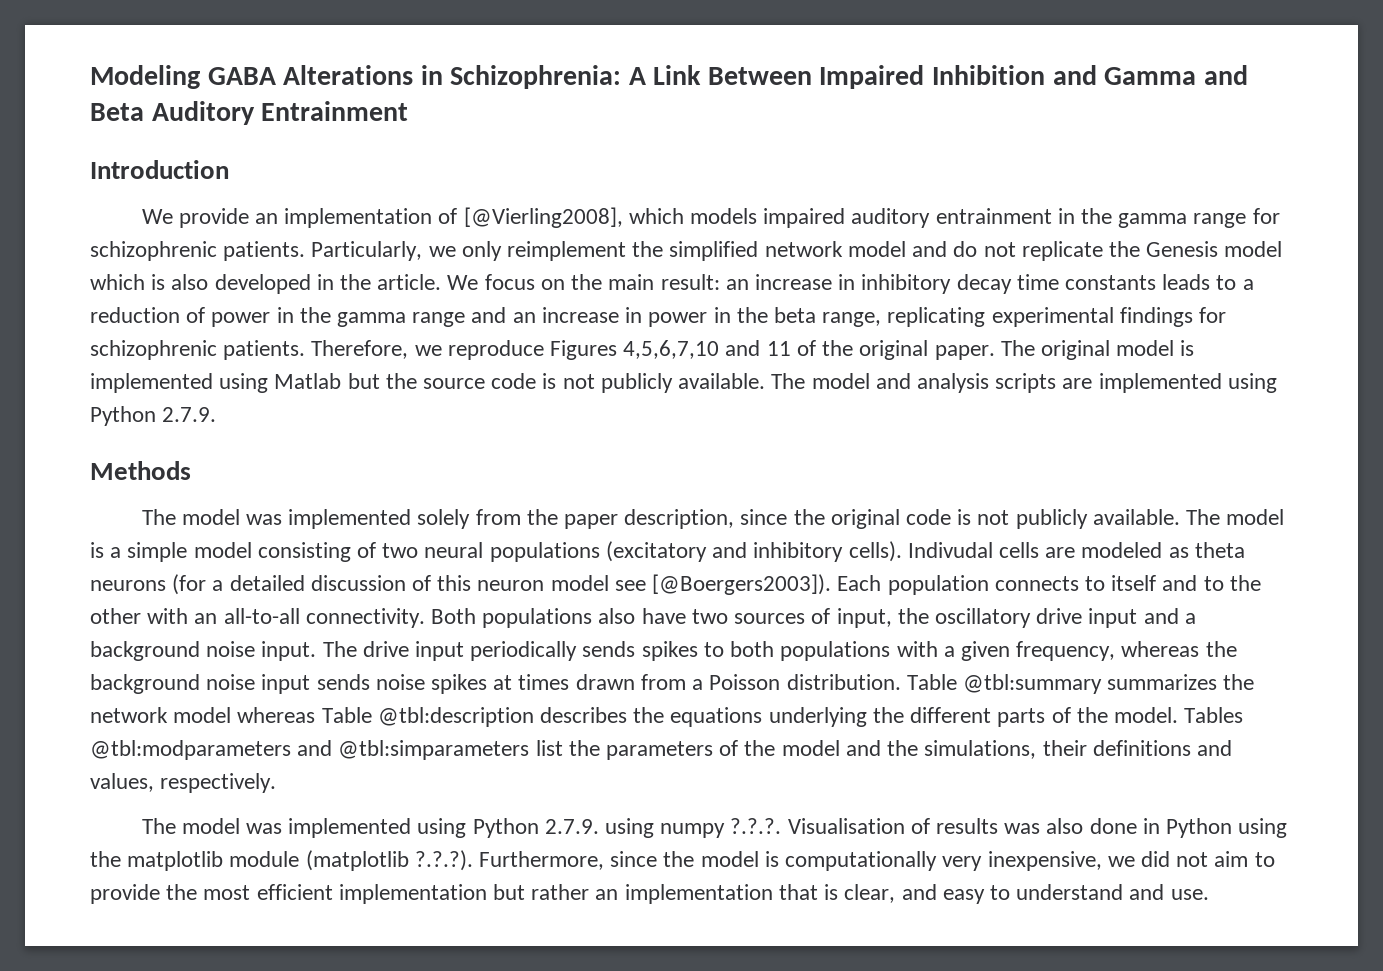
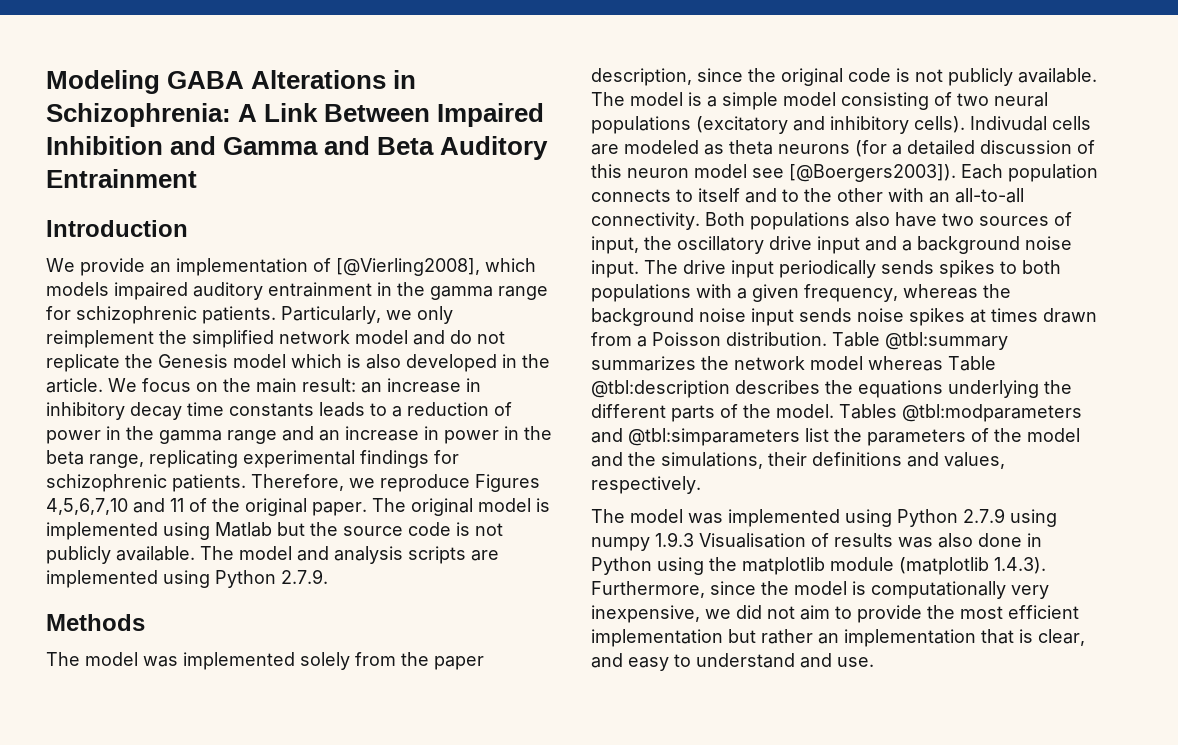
- The model was implemented using Python 2.7.9. using numpy ?.?.?. Visualisation of results was also done in Python using the matplotlib module (matplotlib ?.?.?). Furthermore, since the model is computationally very inexpensive, we did not aim to provide the most efficient implementation but rather an implementation that is clear, and easy to understand and use.
+ The model was implemented using Python 2.7.9 using numpy 1.9.3 Visualisation of results was also done in Python using the matplotlib module (matplotlib 1.4.3). Furthermore, since the model is computationally very inexpensive, we did not aim to provide the most efficient implementation but rather an implementation that is clear, and easy to understand and use.

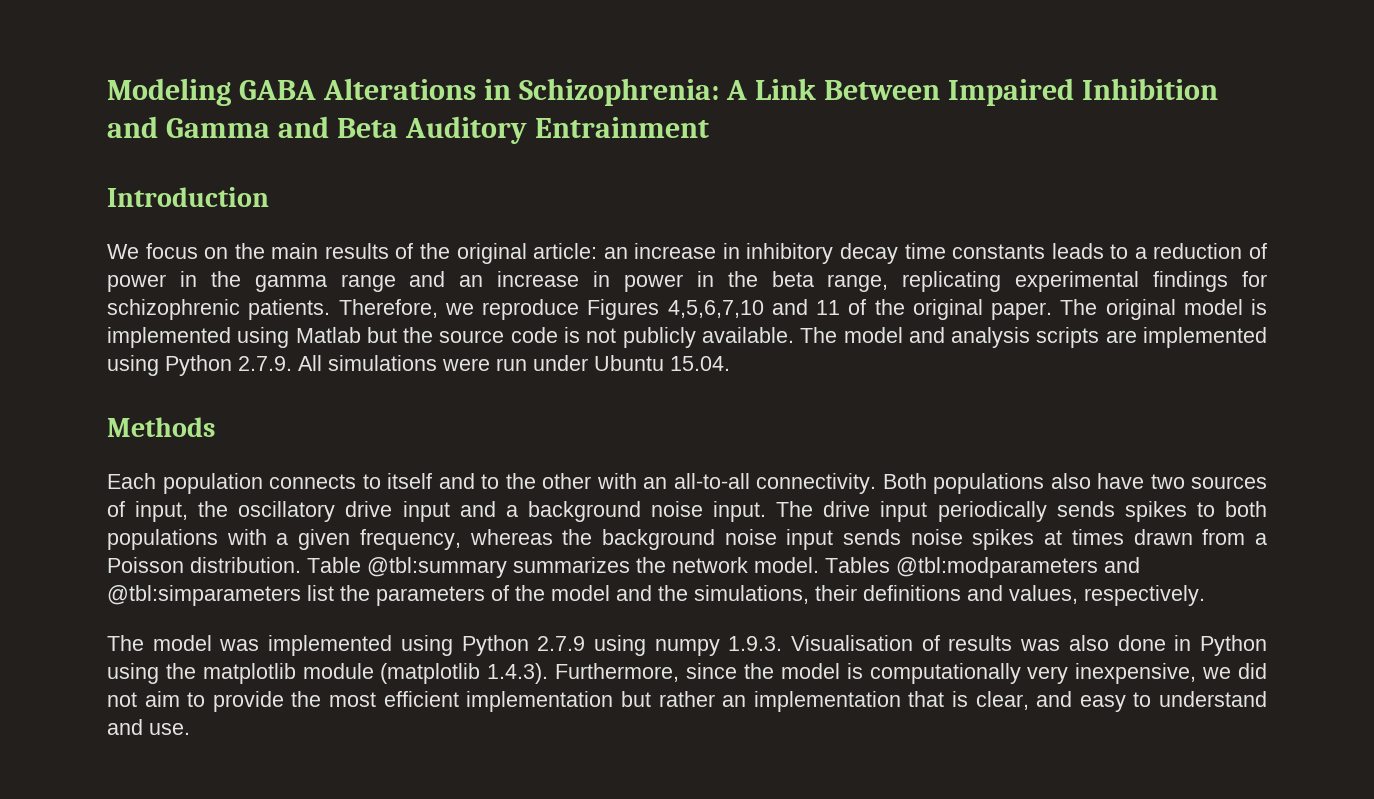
- We provide an implementation of [@Vierling2008], which models impaired auditory entrainment in the gamma range for schizophrenic patients. Particularly, we only reimplement the simplified network model and do not replicate the Genesis model which is also developed in the article. We focus on the main result: an increase in inhibitory decay time constants leads to a reduction of power in the gamma range and an increase in power in the beta range, replicating experimental findings for schizophrenic patients.
+ We focus on the main results of the original article: an increase in inhibitory decay time constants leads to a reduction of power in the gamma range and an increase in power in the beta range, replicating experimental findings for schizophrenic patients.
- The model and analysis scripts are implemented using Python 2.7.9.
+ The model and analysis scripts are implemented using Python 2.7.9. All simulations were run under Ubuntu 15.04.
  Methods
- The model was implemented solely from the paper description, since the original code is not publicly available. The model is a simple model consisting of two neural populations (excitatory and inhibitory cells). Indivudal cells are modeled as theta neurons (for a detailed discussion of this neuron model see [@Boergers2003]). Each population connects to itself and to the other with an all-to-all connectivity.
+ Each population connects to itself and to the other with an all-to-all connectivity.
- Table @tbl:summary summarizes the network model whereas Table @tbl:description describes the equations underlying the different parts of the model.
+ Table @tbl:summary summarizes the network model.
- The model was implemented using Python 2.7.9 using numpy 1.9.3 Visualisation of results was also done in Python using the matplotlib module (matplotlib 1.4.3). Furthermore, since the model is computationally very inexpensive, we did not aim to provide the most efficient implementation but rather an implementation that is clear, and easy to understand and use.
+ The model was implemented using Python 2.7.9 using numpy 1.9.3. Visualisation of results was also done in Python using the matplotlib module (matplotlib 1.4.3). Furthermore, since the model is computationally very inexpensive, we did not aim to provide the most efficient implementation but rather an implementation that is clear, and easy to understand and use.

